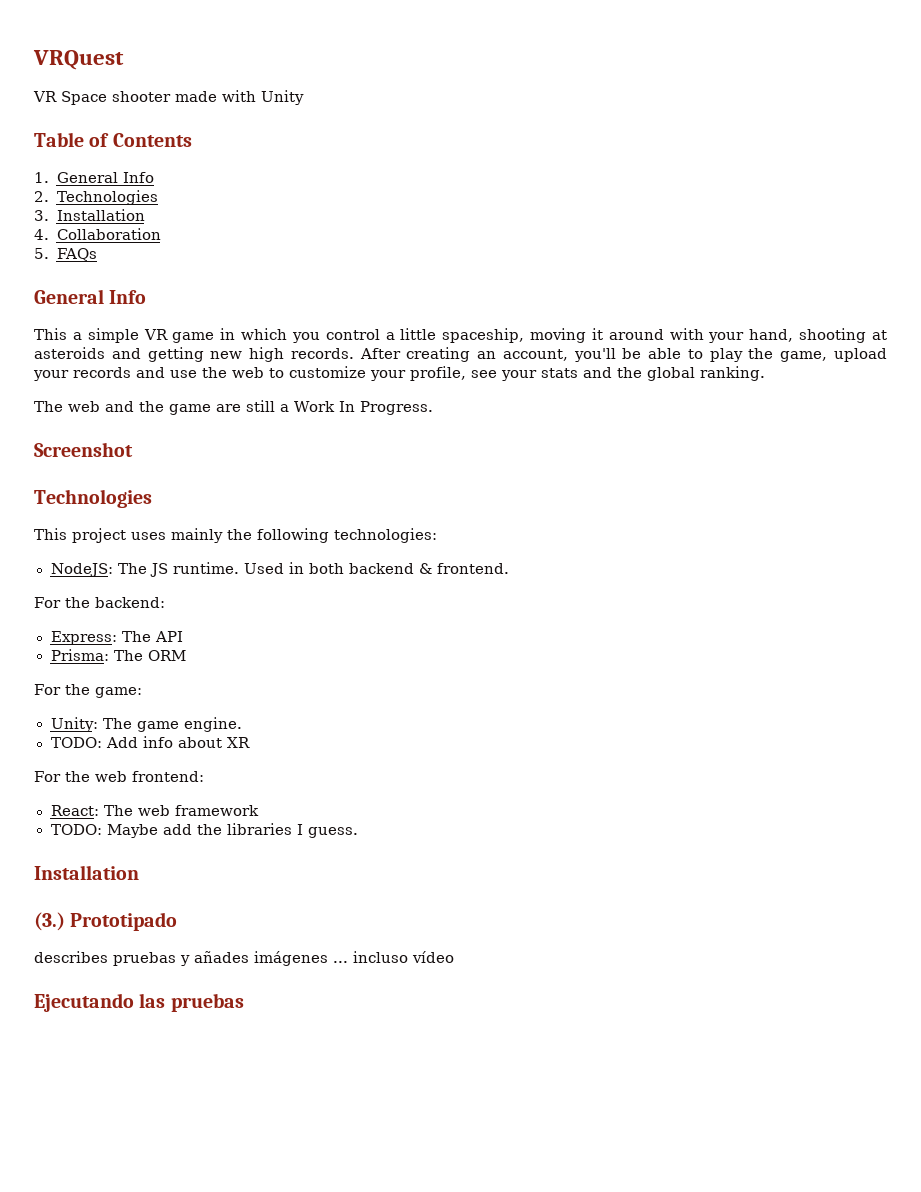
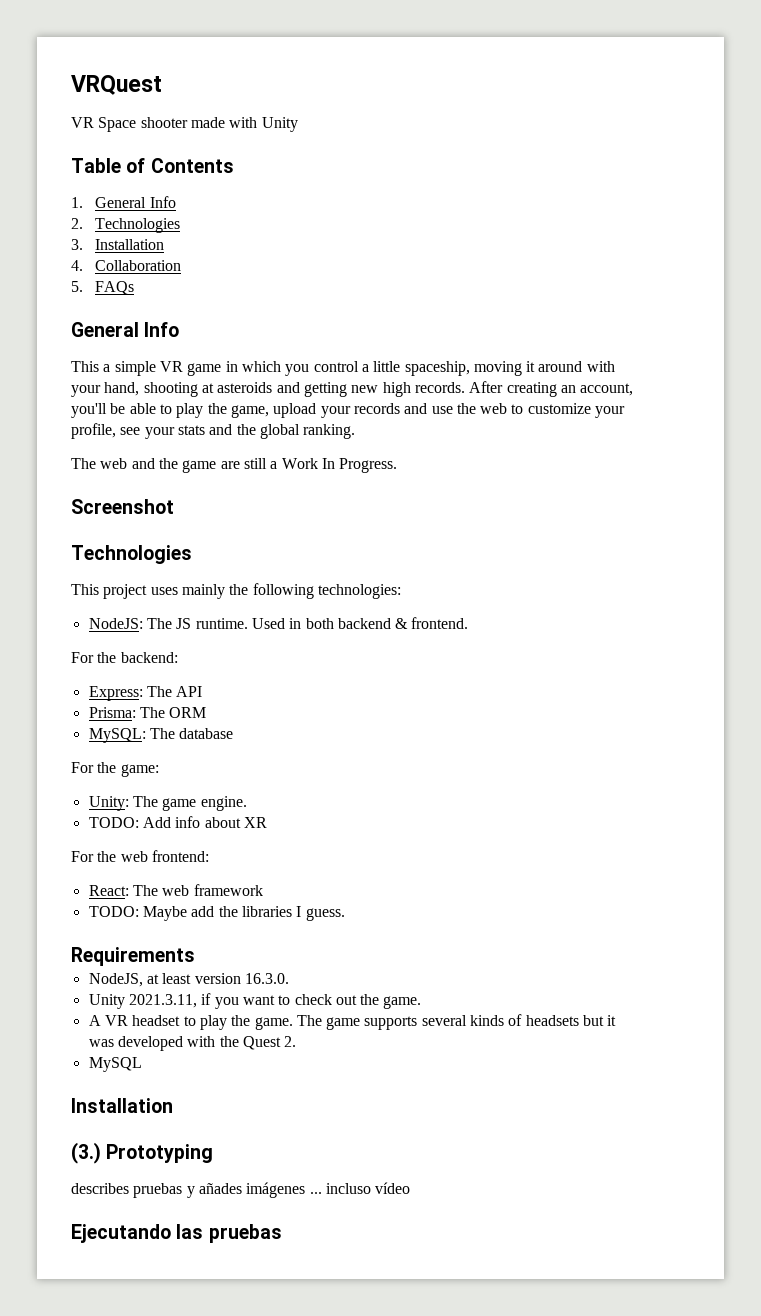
+ MySQL: The database
+ Requirements
+ NodeJS, at least version 16.3.0.
+ Unity 2021.3.11, if you want to check out the game.
+ A VR headset to play the game. The game supports several kinds of headsets but it was developed with the Quest 2.
+ MySQL
- (3.) Prototipado
+ (3.) Prototyping

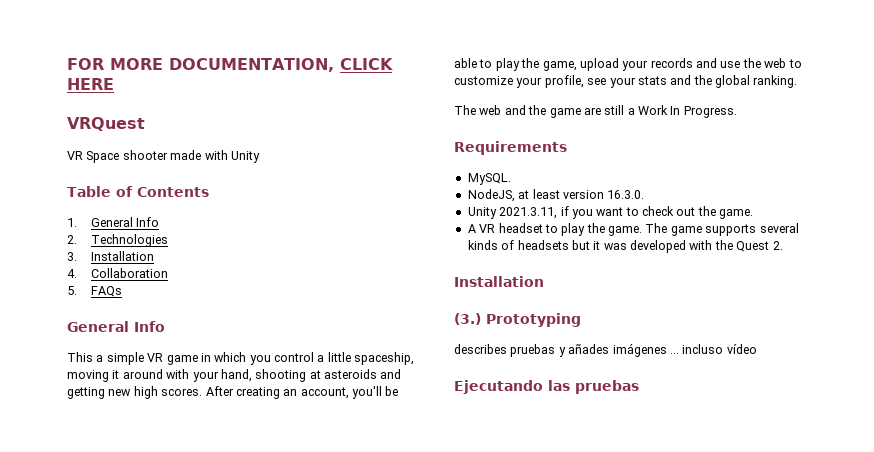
+ FOR MORE DOCUMENTATION, CLICK HERE
- This a simple VR game in which you control a little spaceship, moving it around with your hand, shooting at asteroids and getting new high records.
+ This a simple VR game in which you control a little spaceship, moving it around with your hand, shooting at asteroids and getting new high scores.
- Screenshot
- Technologies
- This project uses mainly the following technologies:
- NodeJS: The JS runtime. Used in both backend & frontend.
- For the backend:
- Express: The API
- Prisma: The ORM
- MySQL: The database
- For the game:
- Unity: The game engine.
- TODO: Add info about XR
- For the web frontend:
- React: The web framework
- TODO: Maybe add the libraries I guess.
  Requirements
+ MySQL.
- MySQL

